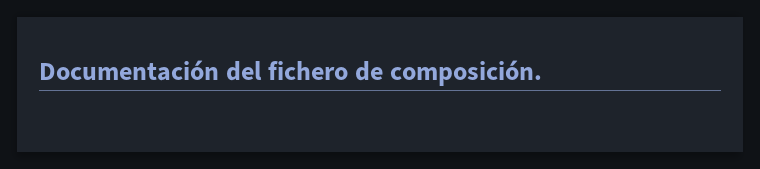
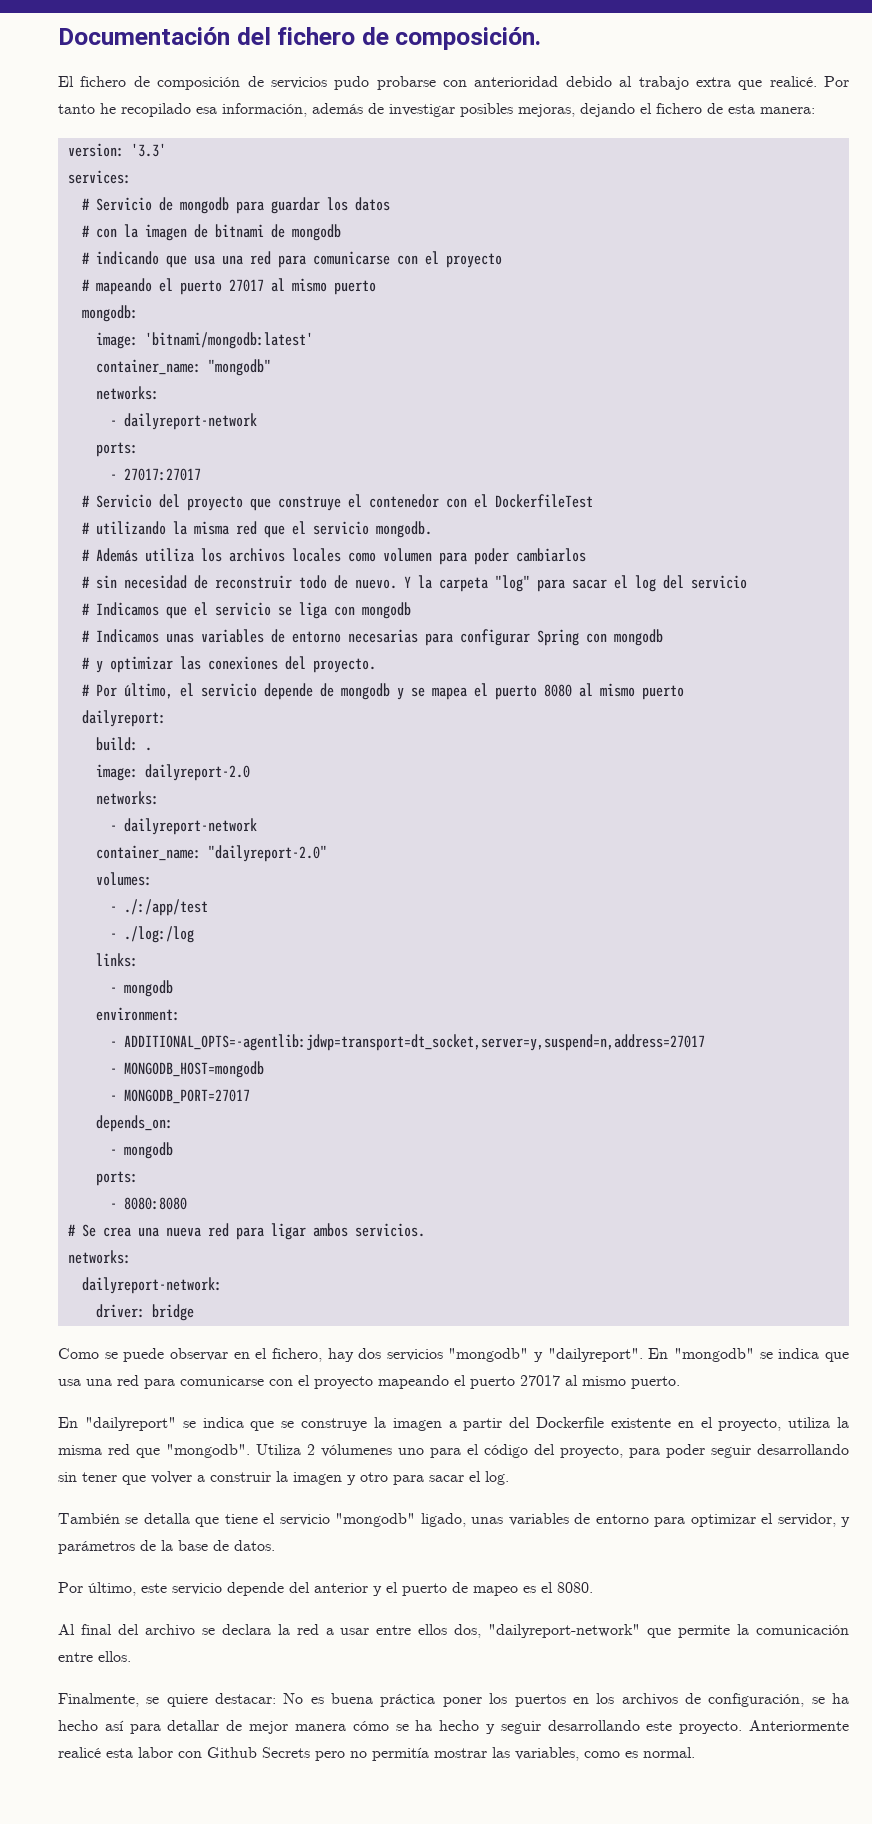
+ El fichero de composición de servicios pudo probarse con anterioridad debido al trabajo extra que realicé. Por tanto he recopilado esa información, además de investigar posibles mejoras, dejando el fichero de esta manera:
+ version: '3.3'
+ services:
+ # Servicio de mongodb para guardar los datos
+ # con la imagen de bitnami de mongodb
+ # indicando que usa una red para comunicarse con el proyecto
+ # mapeando el puerto 27017 al mismo puerto
+ mongodb:
+ image: 'bitnami/mongodb:latest'
+ container_name: "mongodb"
+ networks:
+ - dailyreport-network
+ ports:
+ - 27017:27017
+ # Servicio del proyecto que construye el contenedor con el DockerfileTest
+ # utilizando la misma red que el servicio mongodb.
+ # Además utiliza los archivos locales como volumen para poder cambiarlos
+ # sin necesidad de reconstruir todo de nuevo. Y la carpeta "log" para sacar el log del servicio
+ # Indicamos que el servicio se liga con mongodb
+ # Indicamos unas variables de entorno necesarias para configurar Spring con mongodb
+ # y optimizar las conexiones del proyecto.
+ # Por último, el servicio depende de mongodb y se mapea el puerto 8080 al mismo puerto
+ dailyreport:
+ build: .
+ image: dailyreport-2.0
+ networks:
+ - dailyreport-network
+ container_name: "dailyreport-2.0"
+ volumes:
+ - ./:/app/test
+ - ./log:/log
+ links:
+ - mongodb
+ environment:
+ - ADDITIONAL_OPTS=-agentlib:jdwp=transport=dt_socket,server=y,suspend=n,address=27017
+ - MONGODB_HOST=mongodb
+ - MONGODB_PORT=27017
+ depends_on:
+ - mongodb
+ ports:
+ - 8080:8080
+ # Se crea una nueva red para ligar ambos servicios.
+ networks:
+ dailyreport-network:
+ driver: bridge
+ Como se puede observar en el fichero, hay dos servicios "mongodb" y "dailyreport". En "mongodb" se indica que usa una red para comunicarse con el proyecto mapeando el puerto 27017 al mismo puerto.
+ En "dailyreport" se indica que se construye la imagen a partir del Dockerfile existente en el proyecto, utiliza la misma red que "mongodb". Utiliza 2 vólumenes uno para el código del proyecto, para poder seguir desarrollando sin tener que volver a construir la imagen y otro para sacar el log.
+ También se detalla que tiene el servicio "mongodb" ligado, unas variables de entorno para optimizar el servidor, y parámetros de la base de datos.
+ Por último, este servicio depende del anterior y el puerto de mapeo es el 8080.
+ Al final del archivo se declara la red a usar entre ellos dos, "dailyreport-network" que permite la comunicación entre ellos.
+ Finalmente, se quiere destacar: No es buena práctica poner los puertos en los archivos de configuración, se ha hecho así para detallar de mejor manera cómo se ha hecho y seguir desarrollando este proyecto. Anteriormente realicé esta labor con Github Secrets pero no permitía mostrar las variables, como es normal.

